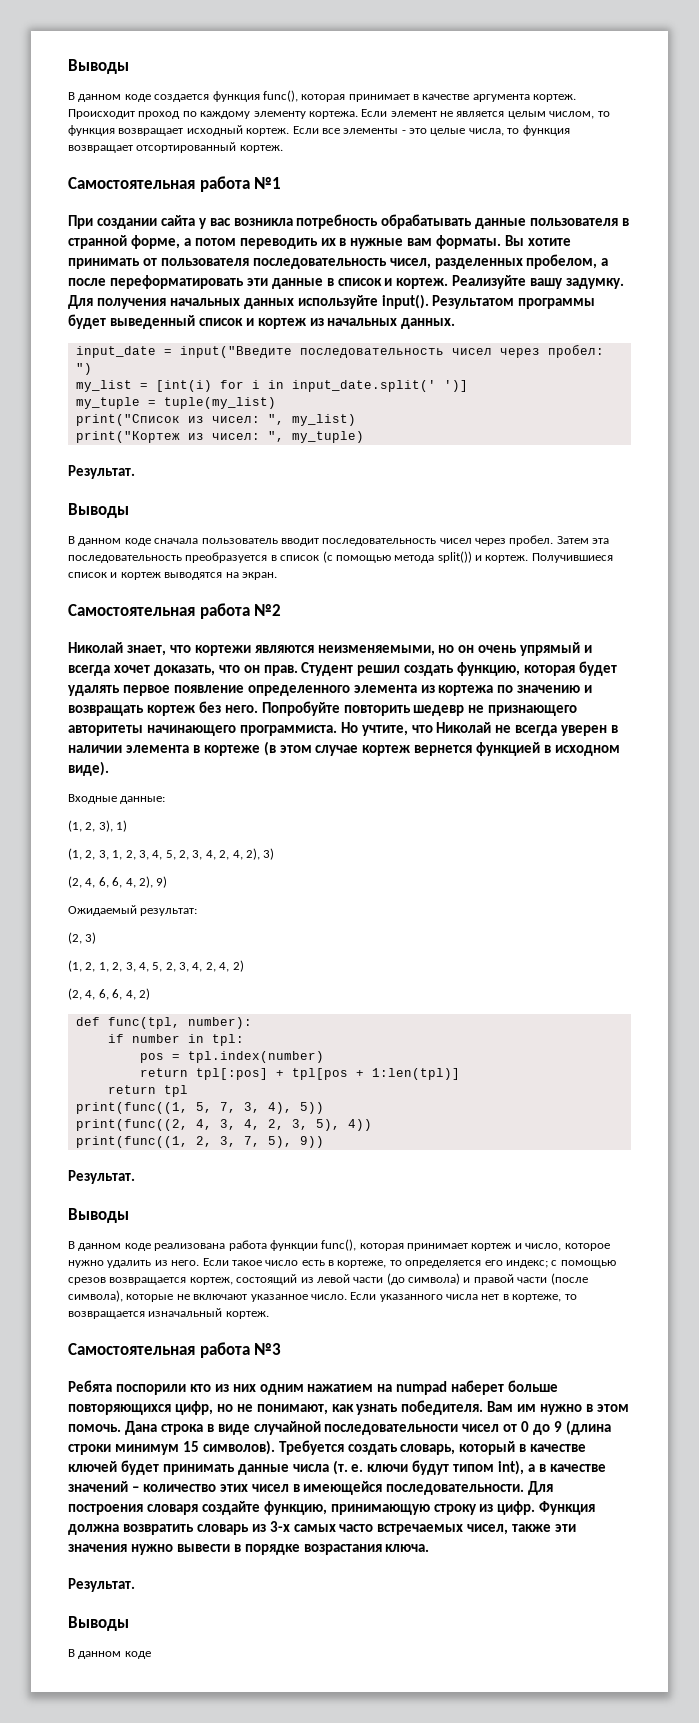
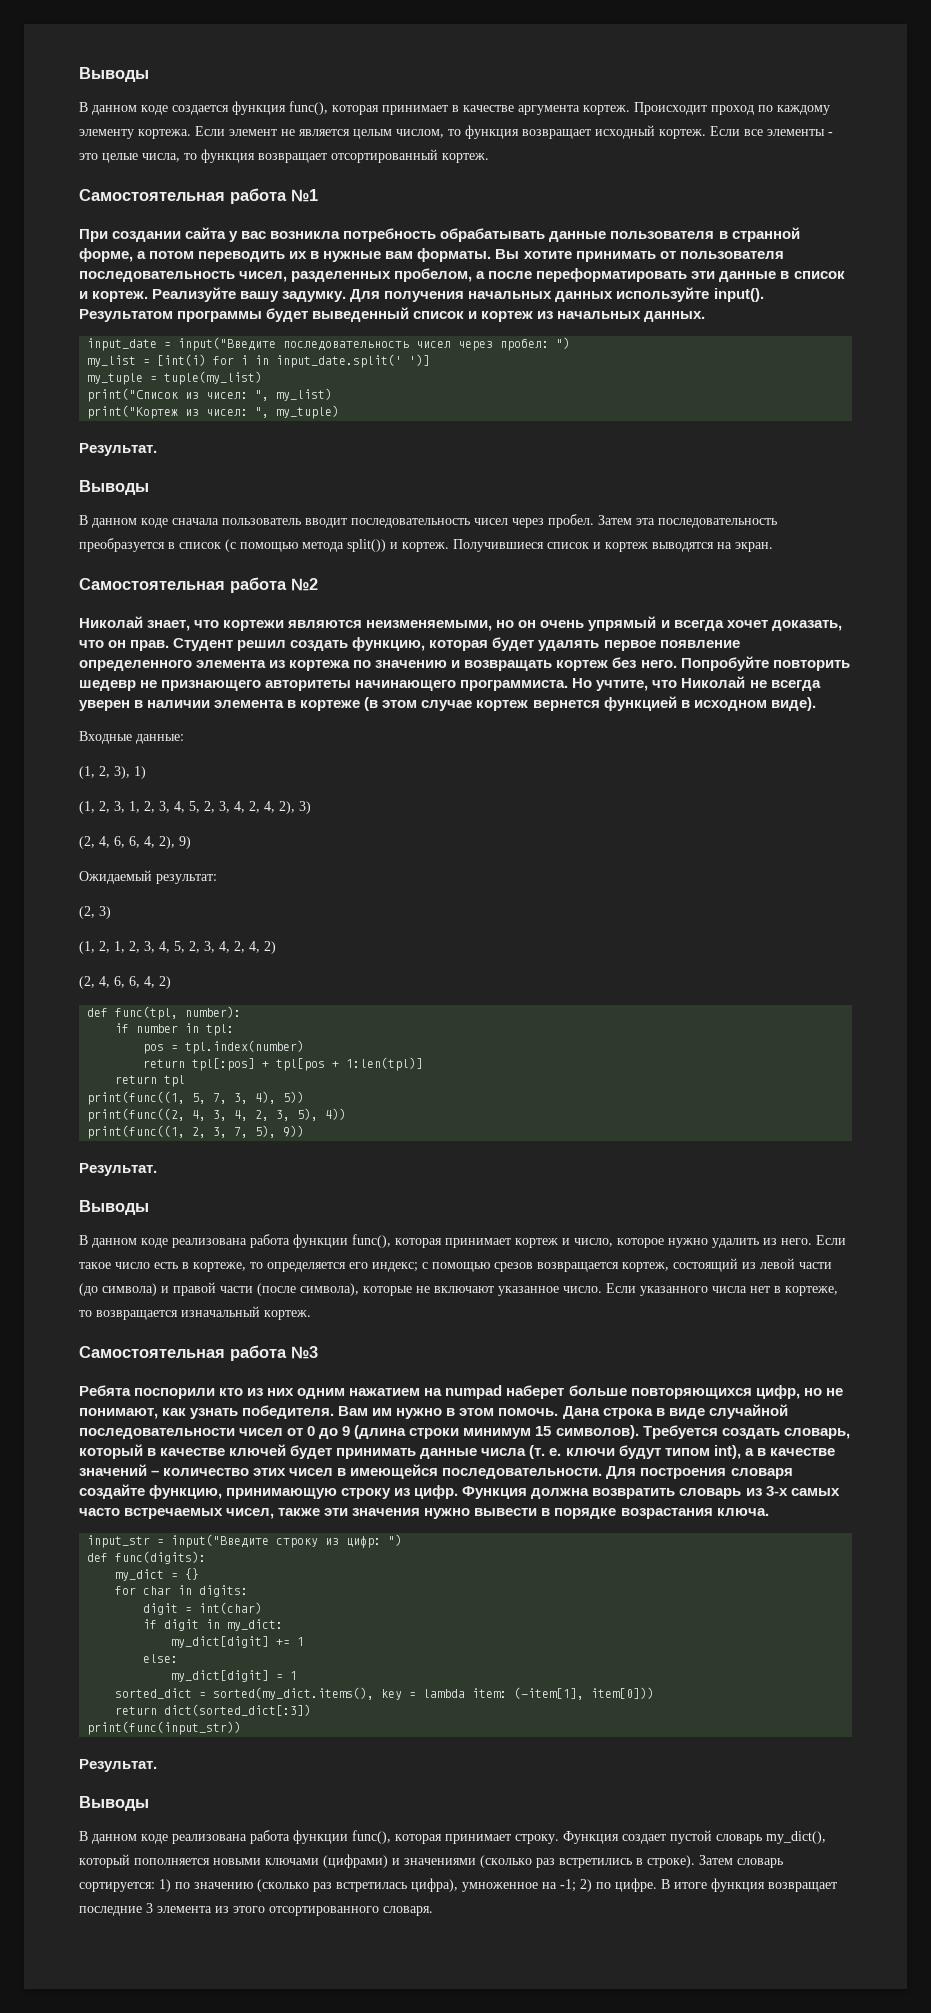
  Функция должна возвратить словарь из 3-х самых часто встречаемых чисел, также эти значения нужно вывести в порядке возрастания ключа.
+ input_str = input("Введите строку из цифр: ")
+ def func(digits):
+ my_dict = {}
+ for char in digits:
+ digit = int(char)
+ if digit in my_dict:
+ my_dict[digit] += 1
+ else:
+ my_dict[digit] = 1
+ sorted_dict = sorted(my_dict.items(), key = lambda item: (-item[1], item[0]))
+ return dict(sorted_dict[:3])
+ print(func(input_str))
  Результат.
  Выводы
- В данном коде
+ В данном коде реализована работа функции func(), которая принимает строку. Функция создает пустой словарь my_dict(), который пополняется новыми ключами (цифрами) и значениями (сколько раз встретились в строке). Затем словарь сортируется: 1) по значению (сколько раз встретилась цифра), умноженное на -1; 2) по цифре. В итоге функция возвращает последние 3 элемента из этого отсортированного словаря.

